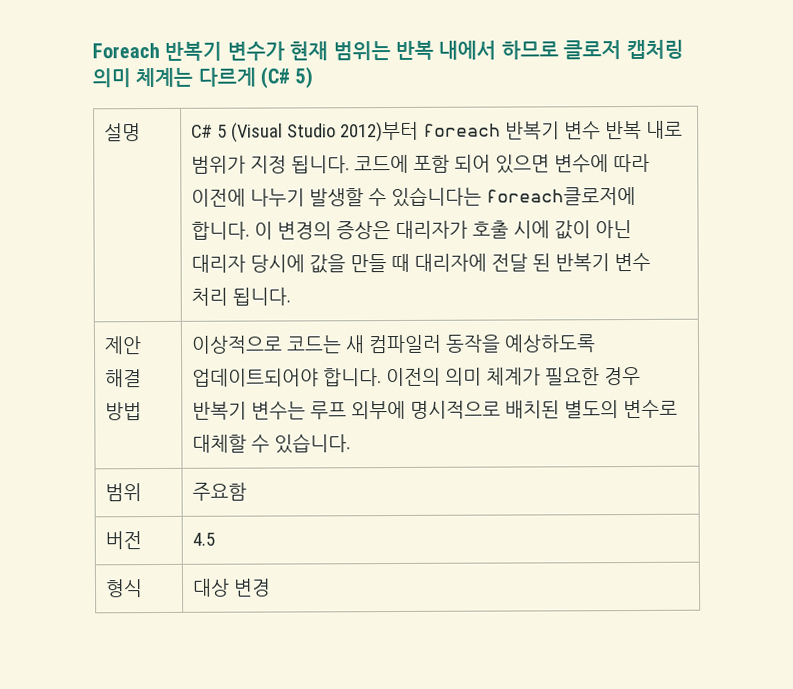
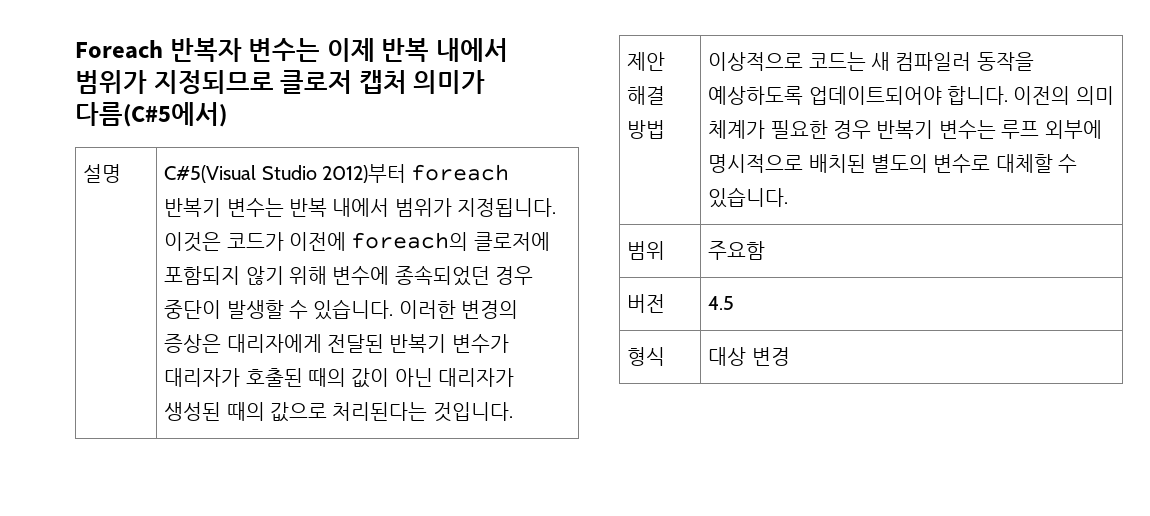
- Foreach 반복기 변수가 현재 범위는 반복 내에서 하므로 클로저 캡처링 의미 체계는 다르게 (C# 5)
- 설명 | C# 5 (Visual Studio 2012)부터 foreach 반복기 변수 반복 내로 범위가 지정 됩니다. 코드에 포함 되어 있으면 변수에 따라 이전에 나누기 발생할 수 있습니다는 foreach클로저에 합니다. 이 변경의 증상은 대리자가 호출 시에 값이 아닌 대리자 당시에 값을 만들 때 대리자에 전달 된 반복기 변수 처리 됩니다.
+ Foreach 반복자 변수는 이제 반복 내에서 범위가 지정되므로 클로저 캡처 의미가 다름(C#5에서)
+ 설명 | C#5(Visual Studio 2012)부터 foreach 반복기 변수는 반복 내에서 범위가 지정됩니다. 이것은 코드가 이전에 foreach의 클로저에 포함되지 않기 위해 변수에 종속되었던 경우 중단이 발생할 수 있습니다. 이러한 변경의 증상은 대리자에게 전달된 반복기 변수가 대리자가 호출된 때의 값이 아닌 대리자가 생성된 때의 값으로 처리된다는 것입니다.

